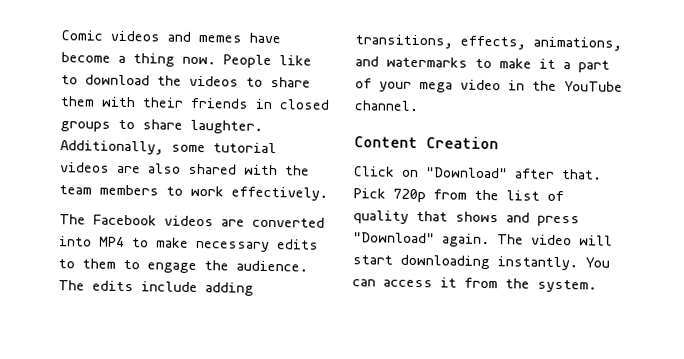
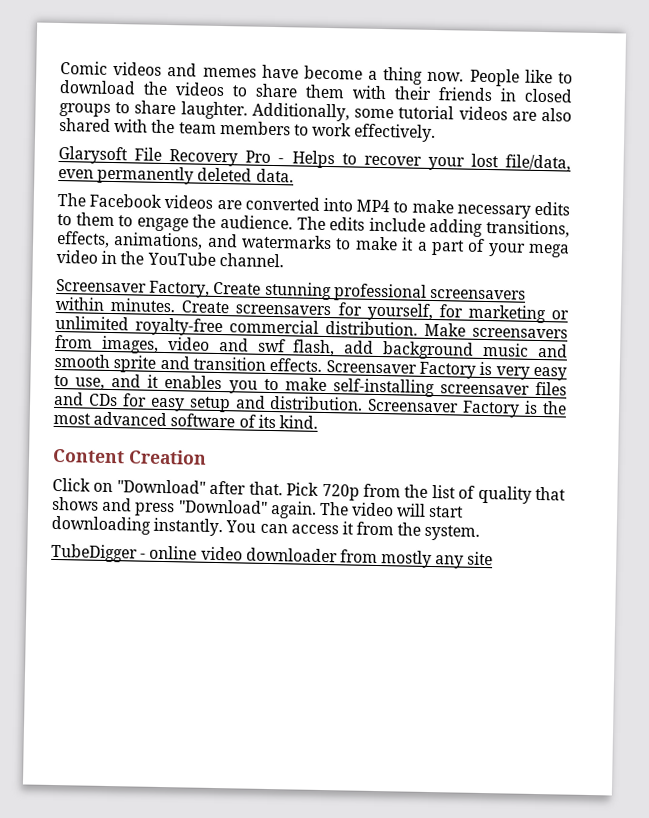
+ Glarysoft File Recovery Pro - Helps to recover your lost file/data, even permanently deleted data.
+ Screensaver Factory, Create stunning professional screensavers within minutes. Create screensavers for yourself, for marketing or unlimited royalty-free commercial distribution. Make screensavers from images, video and swf flash, add background music and smooth sprite and transition effects. Screensaver Factory is very easy to use, and it enables you to make self-installing screensaver files and CDs for easy setup and distribution. Screensaver Factory is the most advanced software of its kind.
+ TubeDigger - online video downloader from mostly any site

